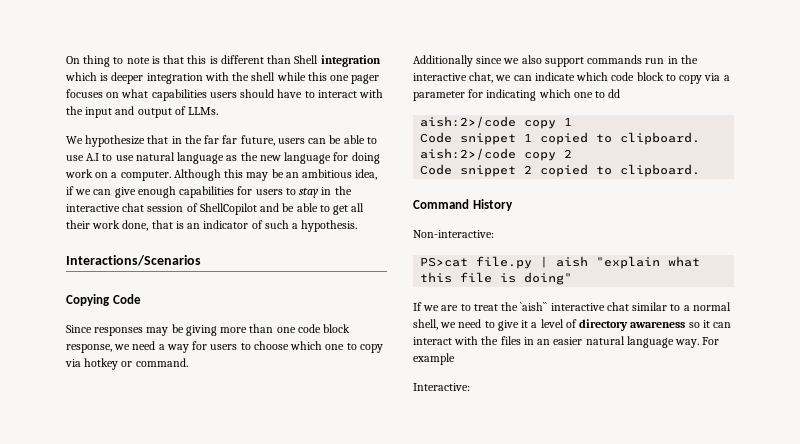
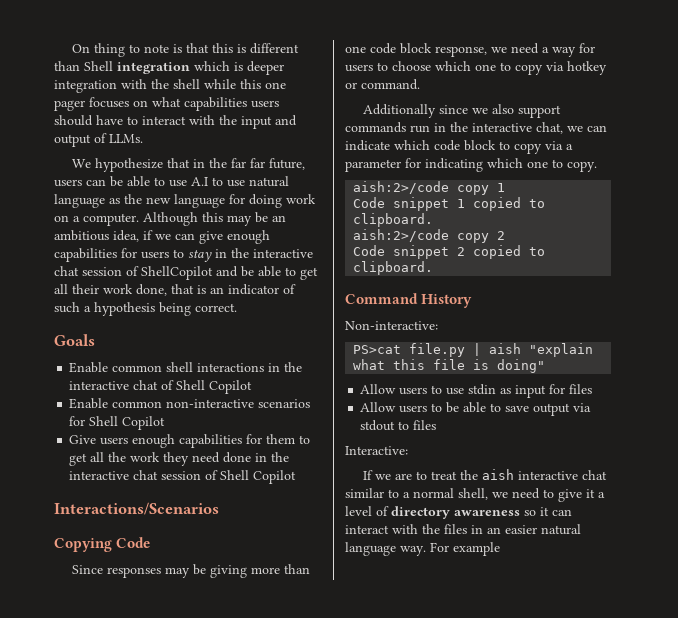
- Although this may be an ambitious idea, if we can give enough capabilities for users to stay in the interactive chat session of ShellCopilot and be able to get all their work done, that is an indicator of such a hypothesis.
+ Although this may be an ambitious idea, if we can give enough capabilities for users to stay in the interactive chat session of ShellCopilot and be able to get all their work done, that is an indicator of such a hypothesis being correct.
+ Goals
+ Enable common shell interactions in the interactive chat of Shell Copilot
+ Enable common non-interactive scenarios for Shell Copilot
+ Give users enough capabilities for them to get all the work they need done in the interactive chat session of Shell Copilot
- Additionally since we also support commands run in the interactive chat, we can indicate which code block to copy via a parameter for indicating which one to dd
+ Additionally since we also support commands run in the interactive chat, we can indicate which code block to copy via a parameter for indicating which one to copy.
+ Allow users to use stdin as input for files
+ Allow users to be able to save output via stdout to files
+ Interactive:
- If we are to treat the `aish`` interactive chat similar to a normal shell, we need to give it a level of directory awareness so it can interact with the files in an easier natural language way.
+ If we are to treat the aish interactive chat similar to a normal shell, we need to give it a level of directory awareness so it can interact with the files in an easier natural language way.
- Interactive:

